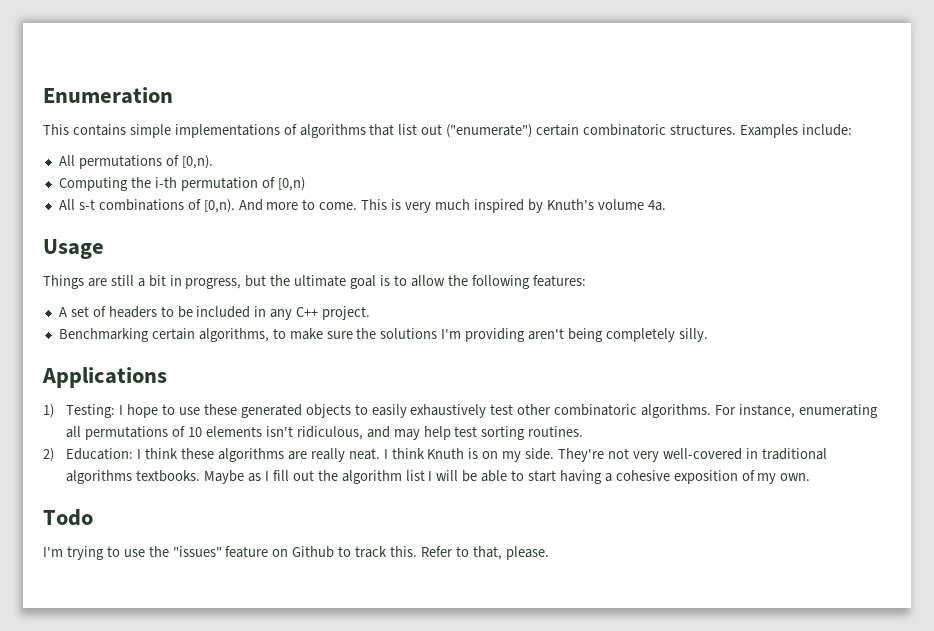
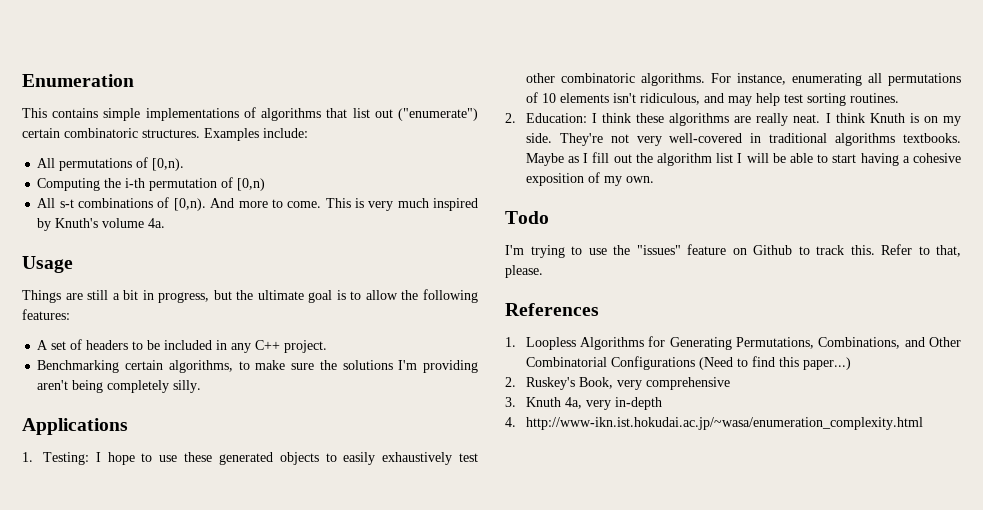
- 1) Testing: I hope to use these generated objects to easily exhaustively test other combinatoric algorithms.
+ 1. Testing: I hope to use these generated objects to easily exhaustively test other combinatoric algorithms.
- 2) Education: I think these algorithms are really neat.
+ 2. Education: I think these algorithms are really neat.
+ References
+ 1. Loopless Algorithms for Generating Permutations, Combinations, and Other Combinatorial Configurations (Need to find this paper...)
+ 2. Ruskey's Book, very comprehensive
+ 3. Knuth 4a, very in-depth
+ 4. http://www-ikn.ist.hokudai.ac.jp/~wasa/enumeration_complexity.html

